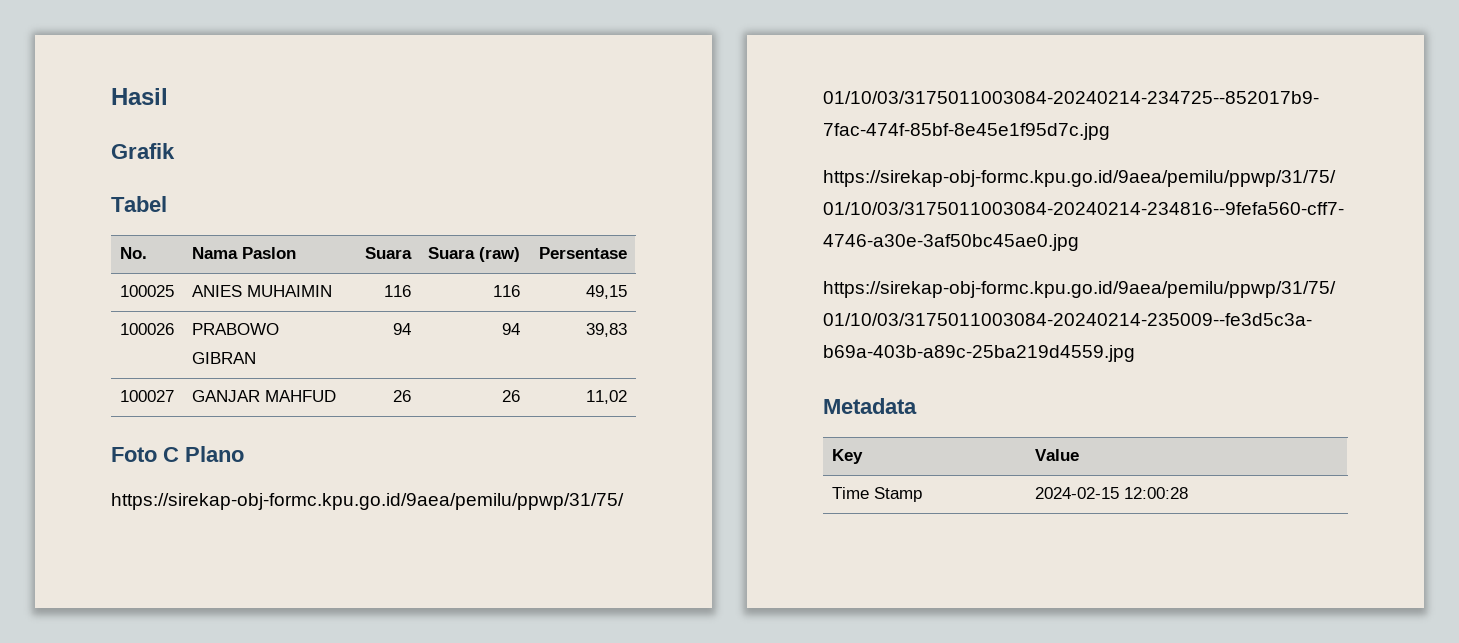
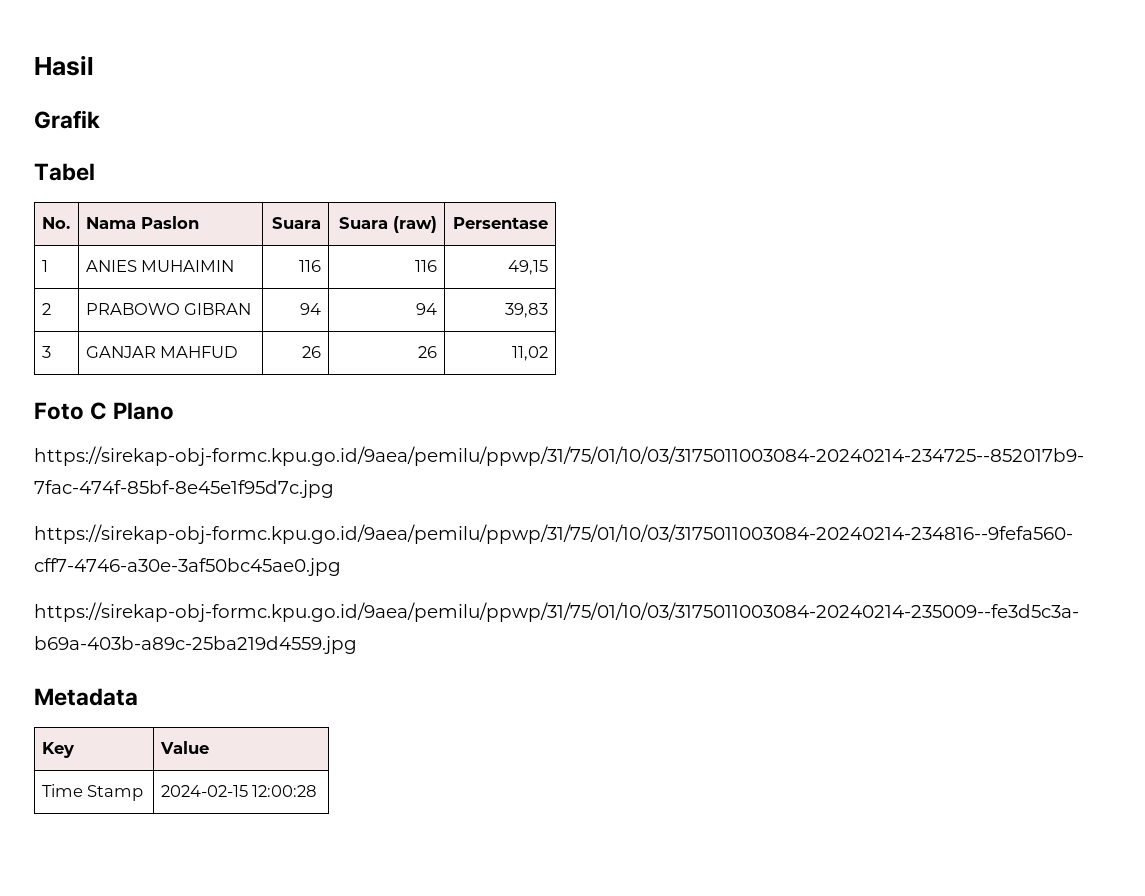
- 100025 | ANIES MUHAIMIN | 116 | 116 | 49,15
+ 1 | ANIES MUHAIMIN | 116 | 116 | 49,15
- 100026 | PRABOWO GIBRAN | 94 | 94 | 39,83
+ 2 | PRABOWO GIBRAN | 94 | 94 | 39,83
- 100027 | GANJAR MAHFUD | 26 | 26 | 11,02
+ 3 | GANJAR MAHFUD | 26 | 26 | 11,02

